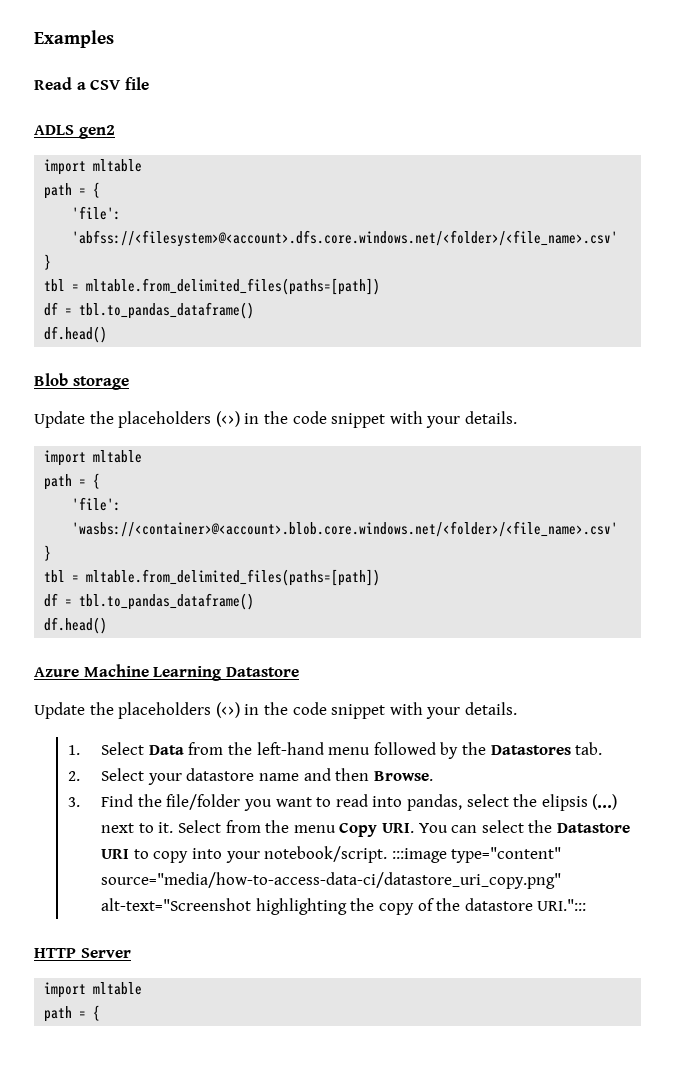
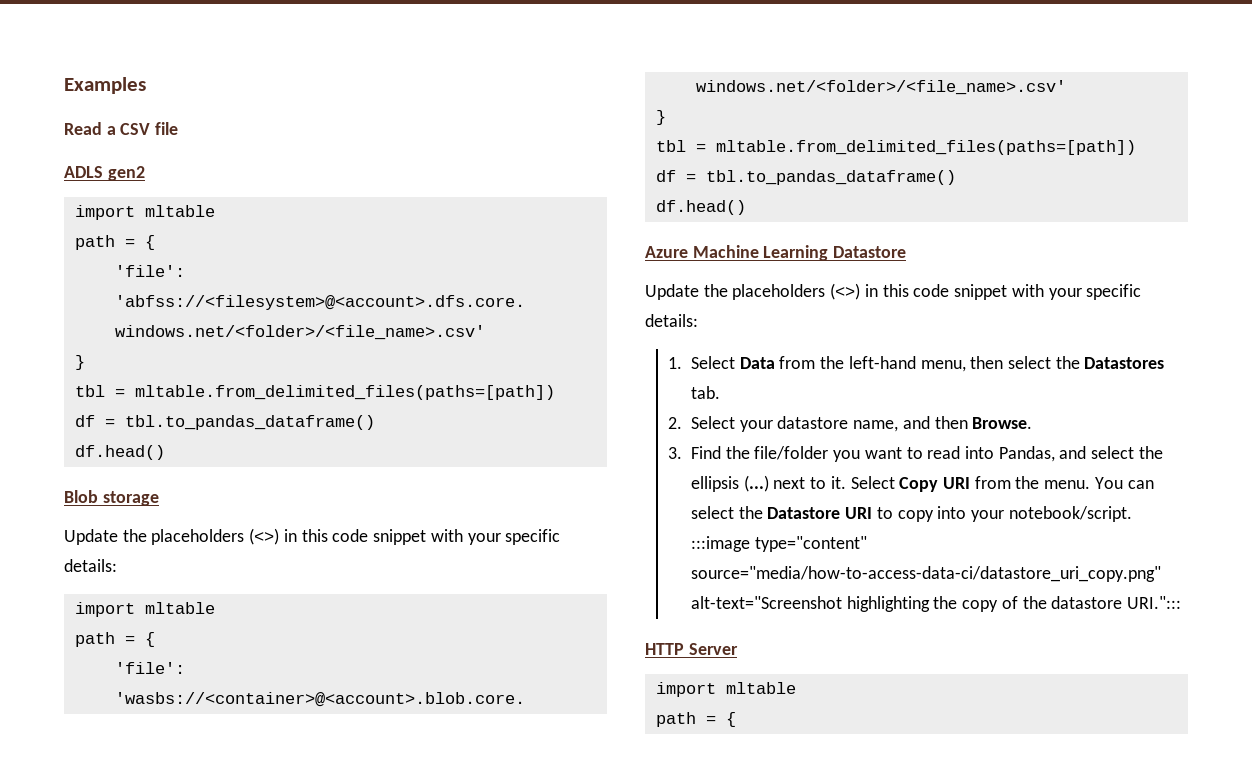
  Blob storage
- Update the placeholders (<>) in the code snippet with your details.
+ Update the placeholders (<>) in this code snippet with your specific details:
  Azure Machine Learning Datastore
- Update the placeholders (<>) in the code snippet with your details.
+ Update the placeholders (<>) in this code snippet with your specific details:
- 1. Select Data from the left-hand menu followed by the Datastores tab.
+ 1. Select Data from the left-hand menu, then select the Datastores tab.
- 2. Select your datastore name and then Browse.
+ 2. Select your datastore name, and then Browse.
- 3. Find the file/folder you want to read into pandas, select the elipsis (...) next to it.
+ 3. Find the file/folder you want to read into Pandas, and select the ellipsis (...) next to it.
- Select from the menu Copy URI. You can select the Datastore URI to copy into your notebook/script. :::image type="content" source="media/how-to-access-data-ci/datastore_uri_copy.png" alt-text="Screenshot highlighting the copy of the datastore URI.":::
+ Select Copy URI from the menu. You can select the Datastore URI to copy into your notebook/script. :::image type="content" source="media/how-to-access-data-ci/datastore_uri_copy.png" alt-text="Screenshot highlighting the copy of the datastore URI.":::

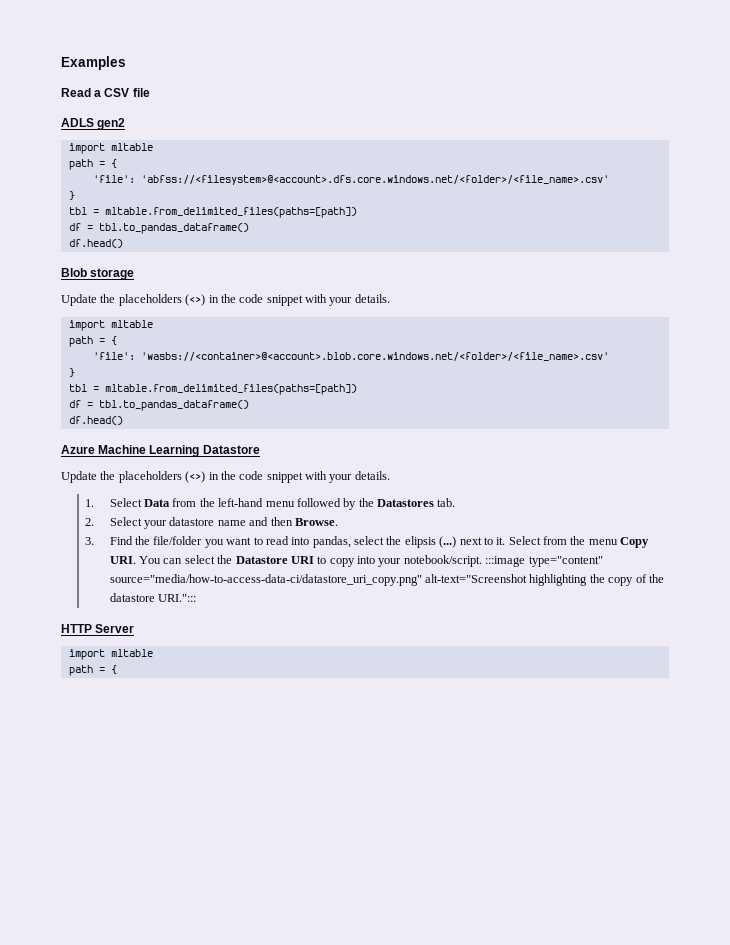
  Blob storage
- Update the placeholders (<>) in this code snippet with your specific details:
+ Update the placeholders (<>) in the code snippet with your details.
  Azure Machine Learning Datastore
- Update the placeholders (<>) in this code snippet with your specific details:
+ Update the placeholders (<>) in the code snippet with your details.
- 1. Select Data from the left-hand menu, then select the Datastores tab.
+ 1. Select Data from the left-hand menu followed by the Datastores tab.
- 2. Select your datastore name, and then Browse.
+ 2. Select your datastore name and then Browse.
- 3. Find the file/folder you want to read into Pandas, and select the ellipsis (...) next to it.
+ 3. Find the file/folder you want to read into pandas, select the elipsis (...) next to it.
- Select Copy URI from the menu. You can select the Datastore URI to copy into your notebook/script. :::image type="content" source="media/how-to-access-data-ci/datastore_uri_copy.png" alt-text="Screenshot highlighting the copy of the datastore URI.":::
+ Select from the menu Copy URI. You can select the Datastore URI to copy into your notebook/script. :::image type="content" source="media/how-to-access-data-ci/datastore_uri_copy.png" alt-text="Screenshot highlighting the copy of the datastore URI.":::

